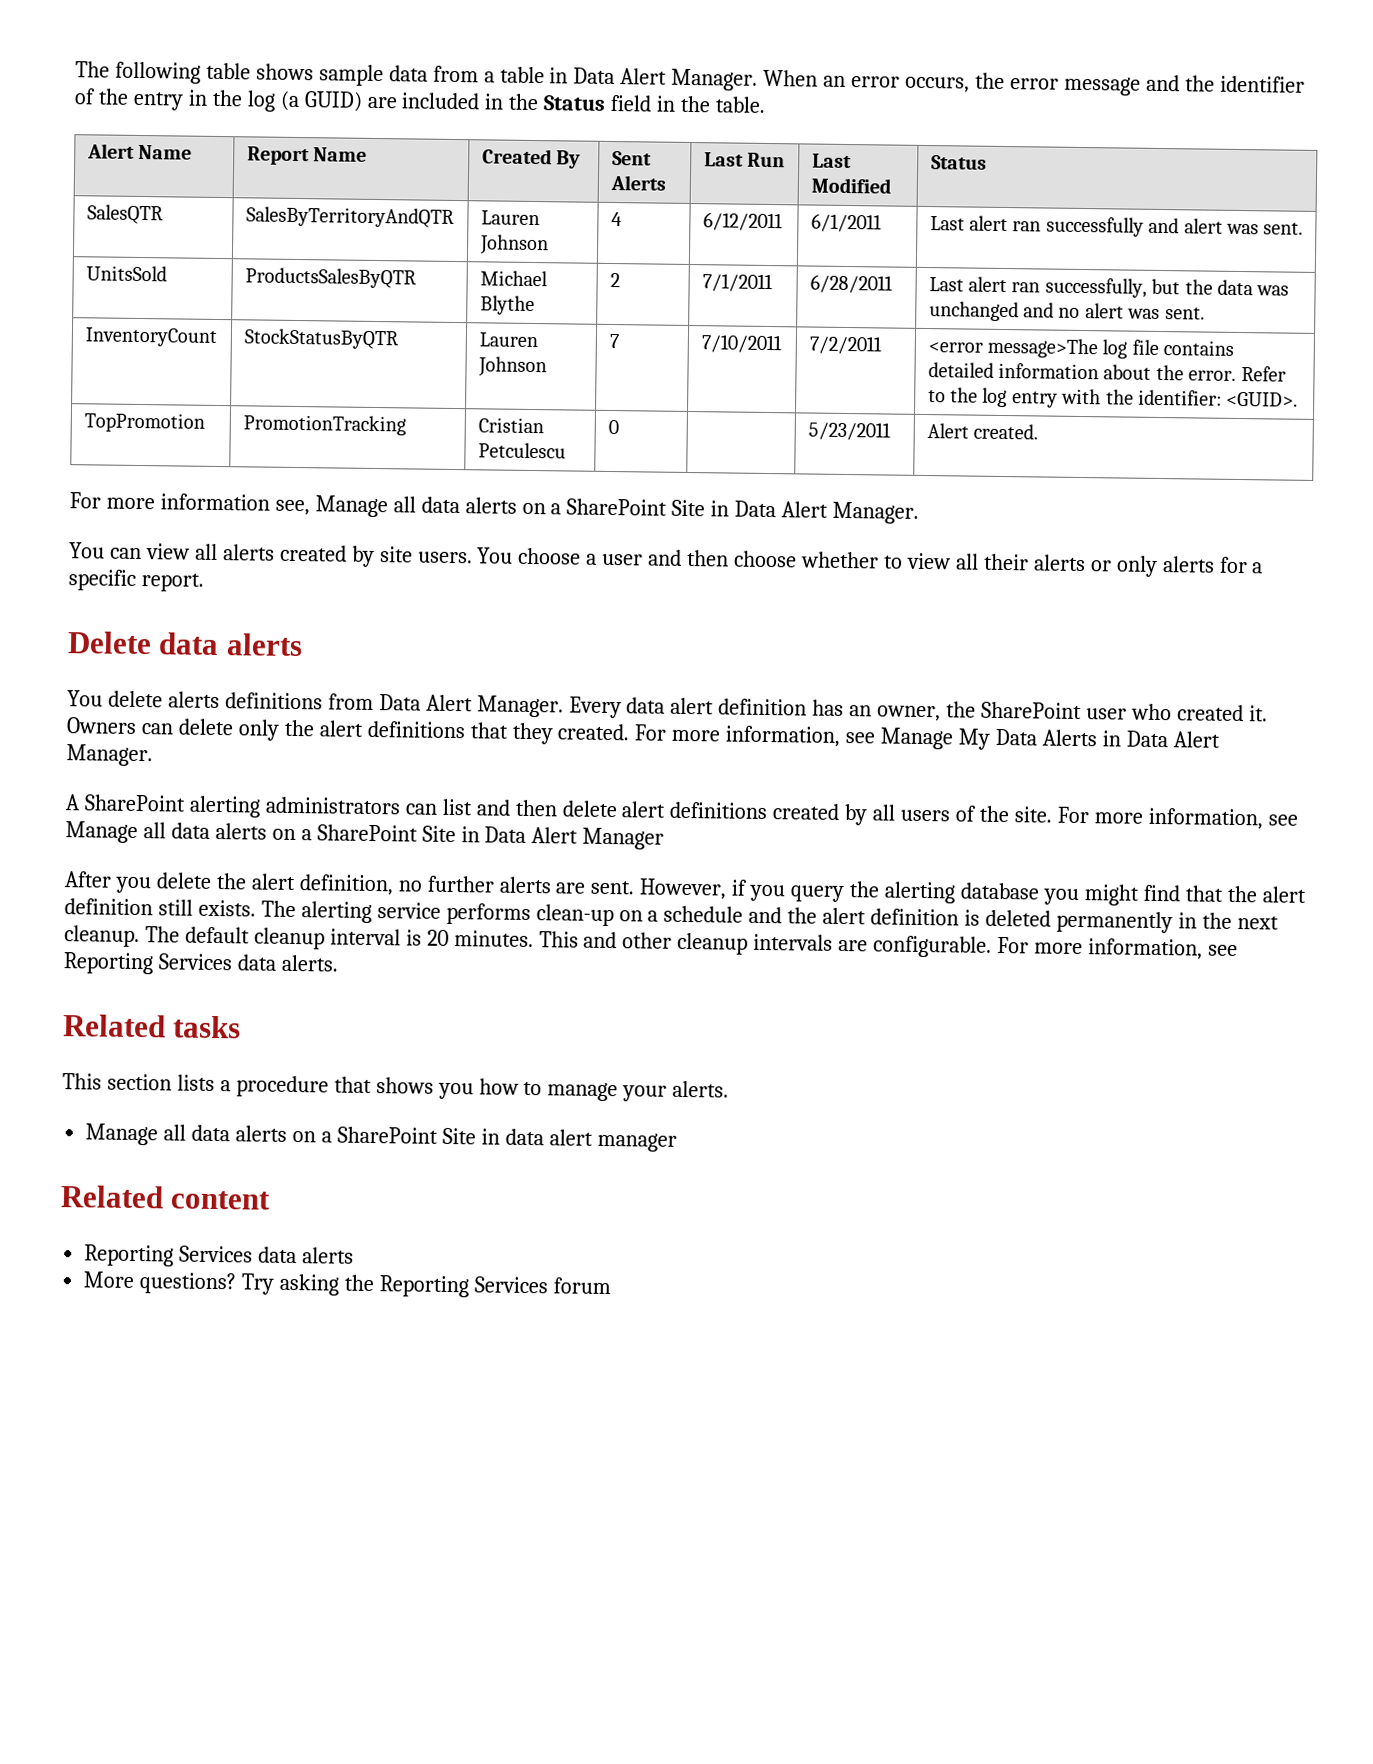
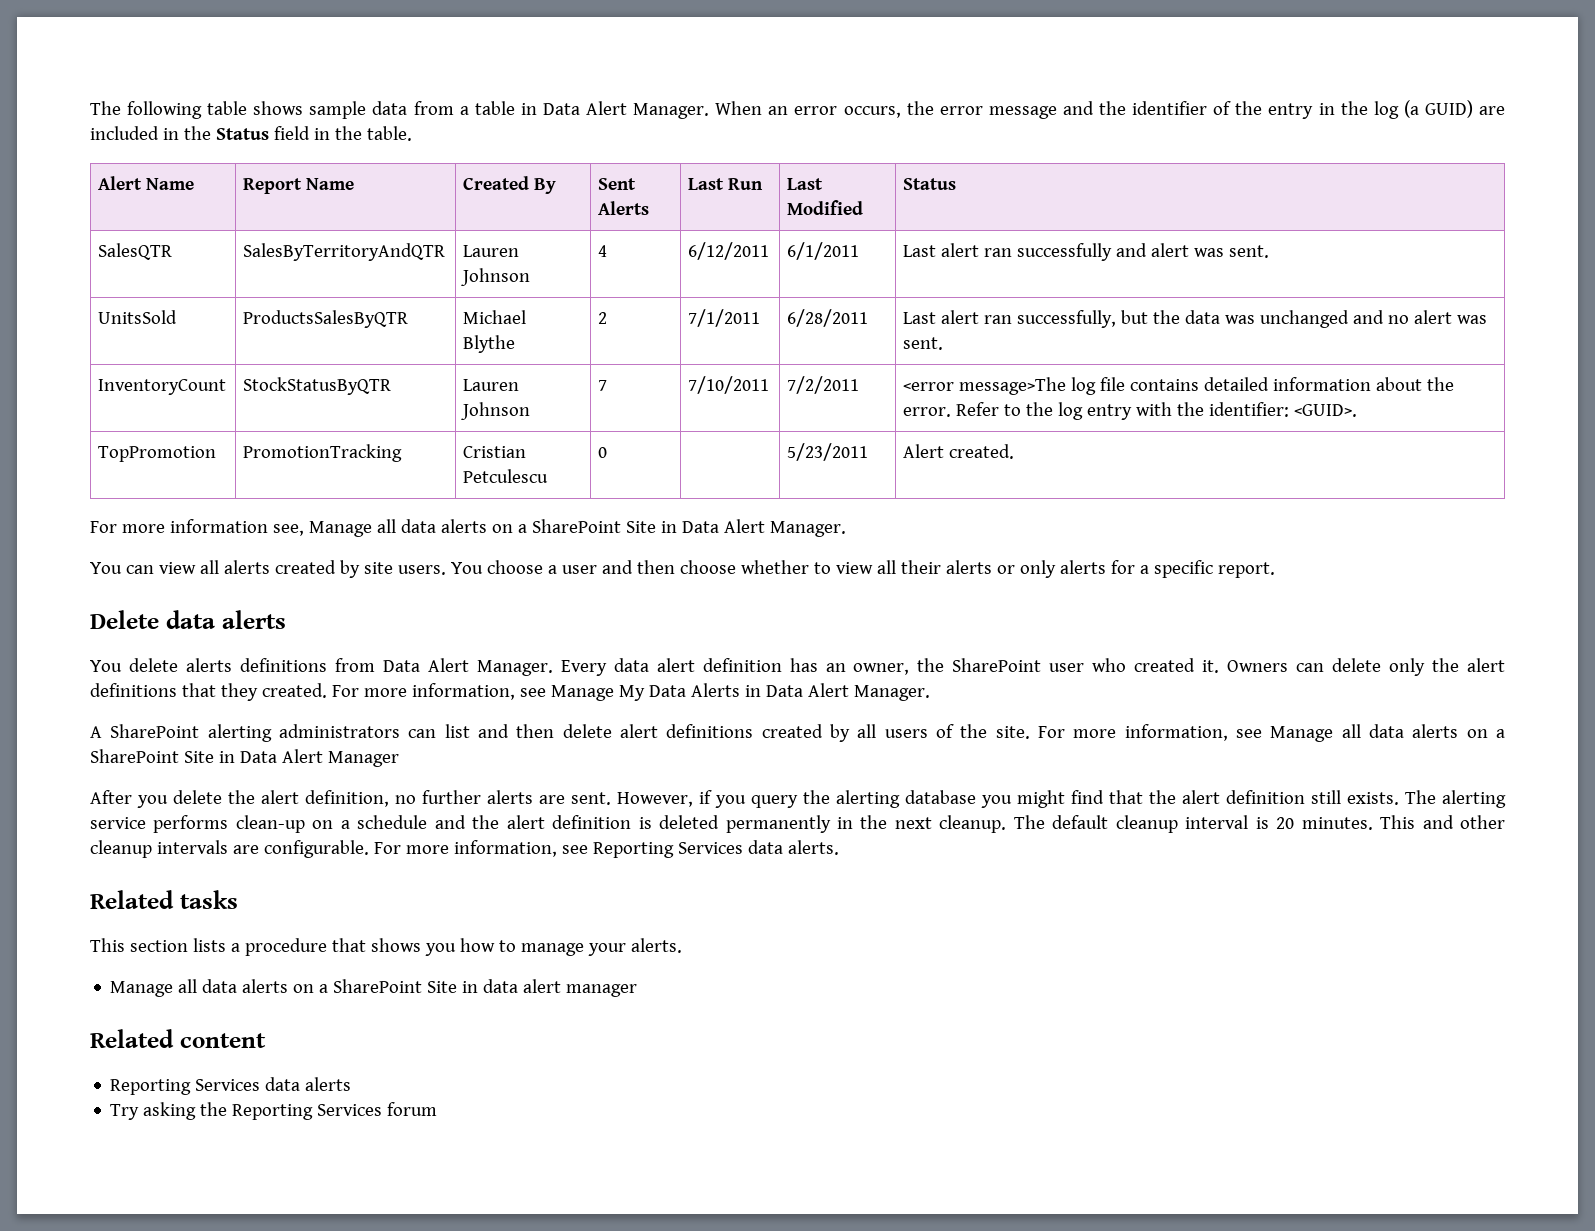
- More questions?

